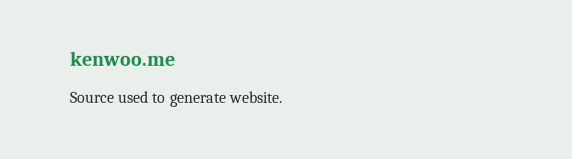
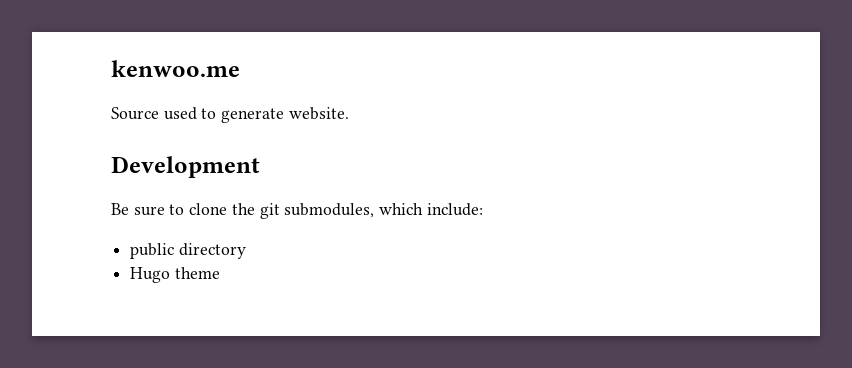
+ Development
+ Be sure to clone the git submodules, which include:
+ public directory
+ Hugo theme

